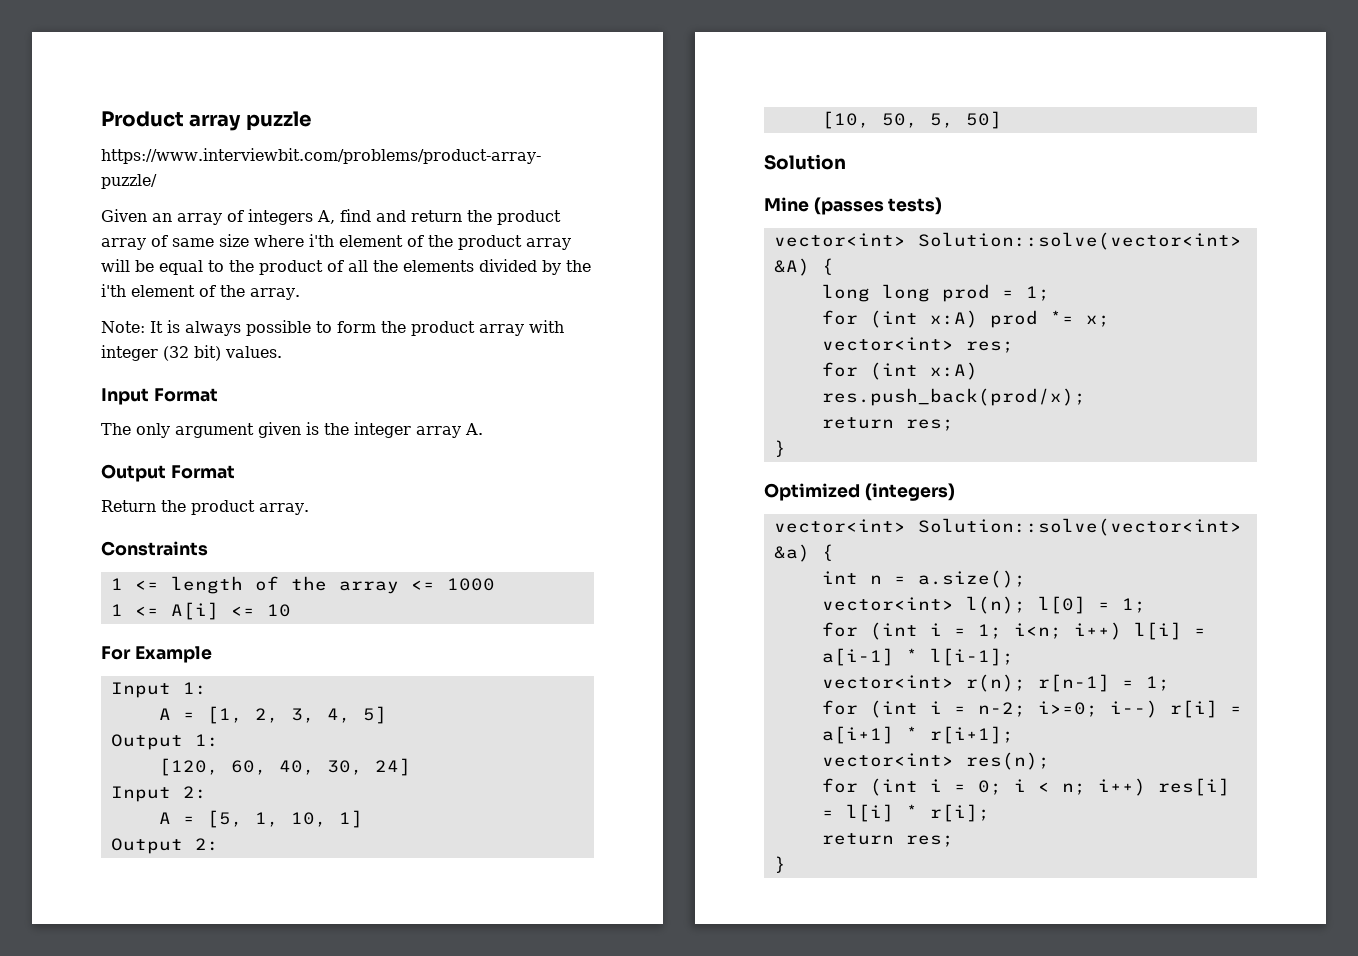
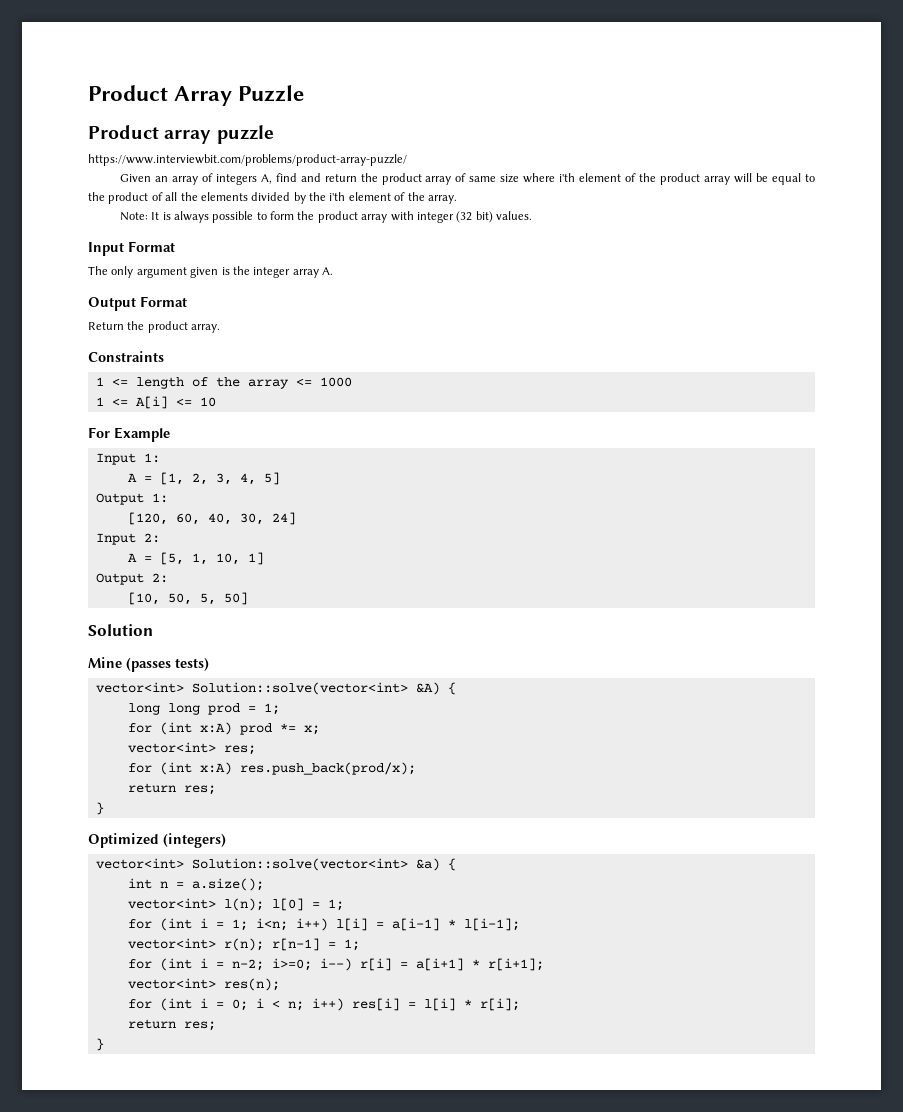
+ Product Array Puzzle

